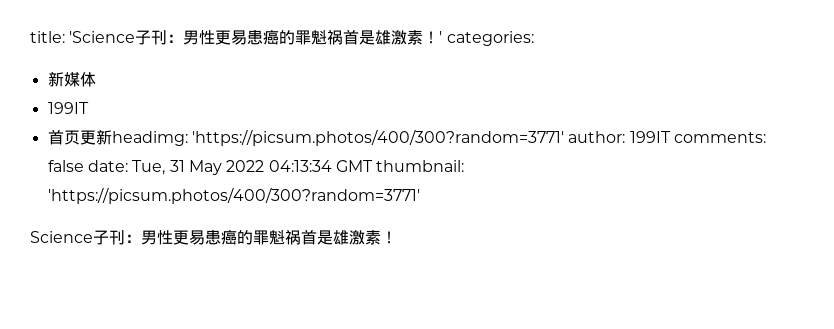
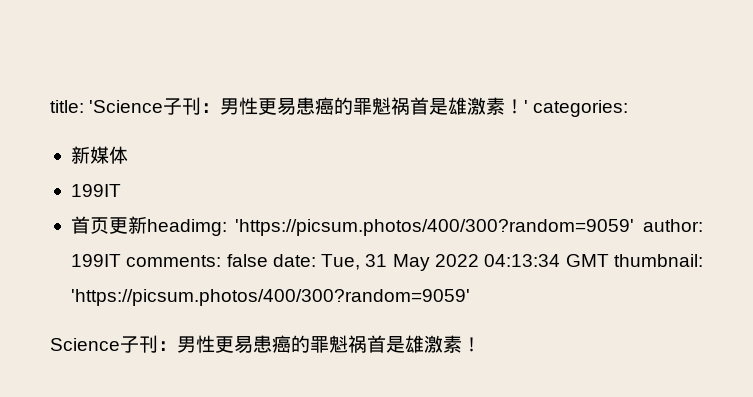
- 首页更新headimg: 'https://picsum.photos/400/300?random=3771' author: 199IT comments: false date: Tue, 31 May 2022 04:13:34 GMT thumbnail: 'https://picsum.photos/400/300?random=3771'
+ 首页更新headimg: 'https://picsum.photos/400/300?random=9059' author: 199IT comments: false date: Tue, 31 May 2022 04:13:34 GMT thumbnail: 'https://picsum.photos/400/300?random=9059'

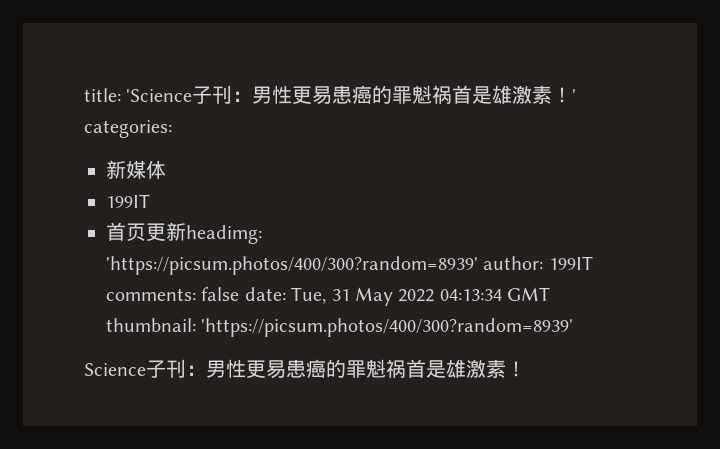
- 首页更新headimg: 'https://picsum.photos/400/300?random=9059' author: 199IT comments: false date: Tue, 31 May 2022 04:13:34 GMT thumbnail: 'https://picsum.photos/400/300?random=9059'
+ 首页更新headimg: 'https://picsum.photos/400/300?random=8939' author: 199IT comments: false date: Tue, 31 May 2022 04:13:34 GMT thumbnail: 'https://picsum.photos/400/300?random=8939'

